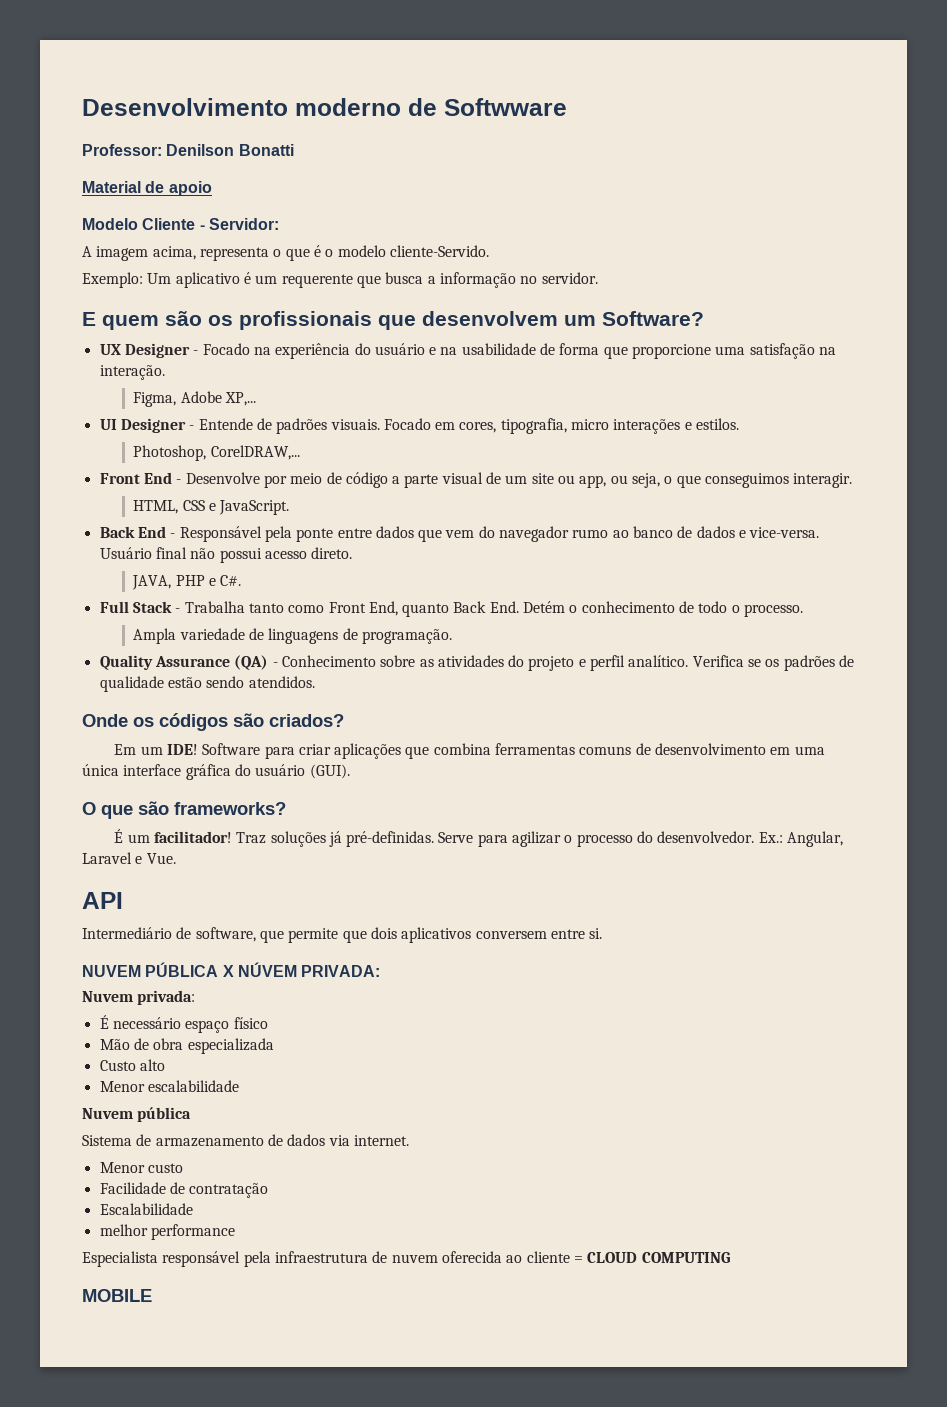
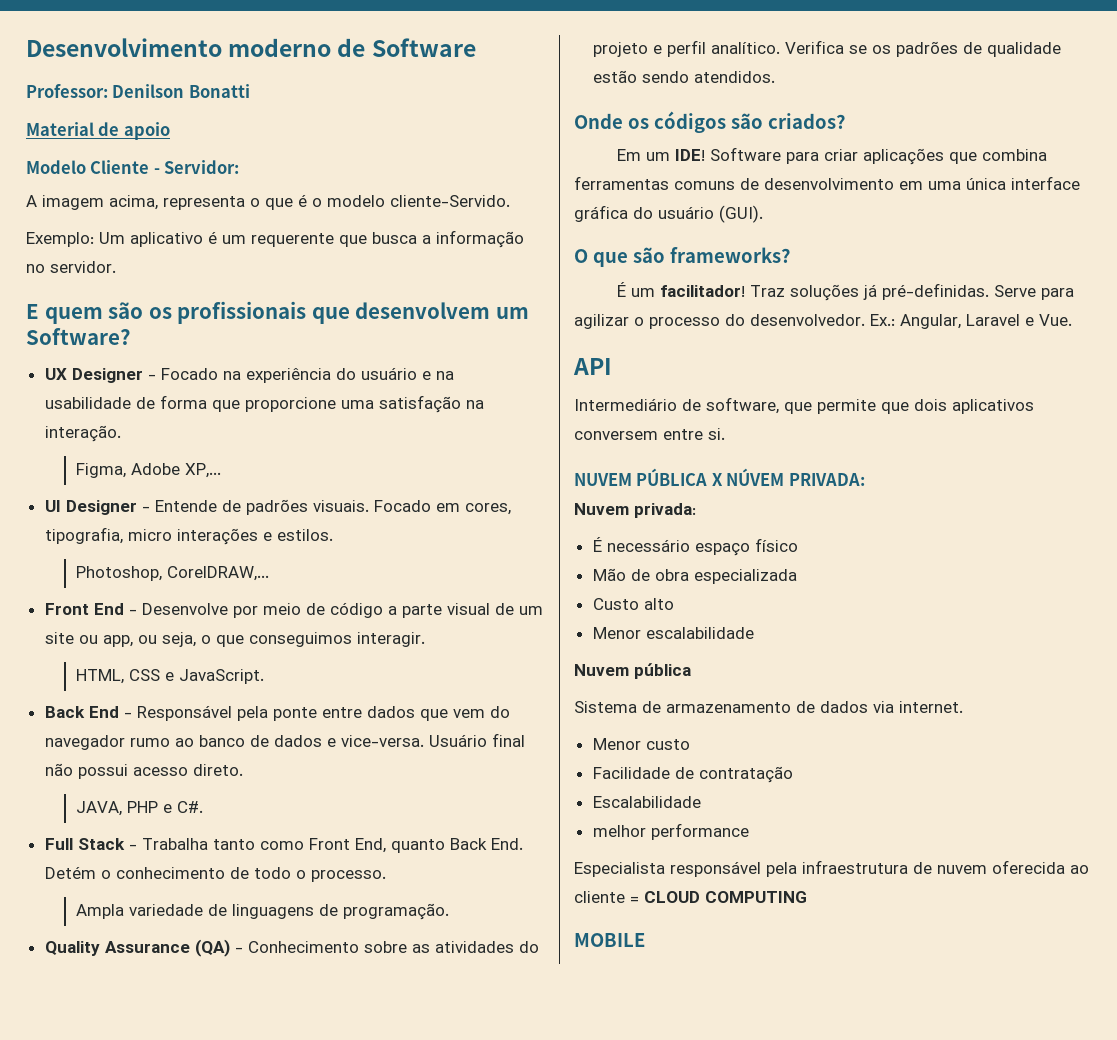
- Desenvolvimento moderno de Softwware
+ Desenvolvimento moderno de Software

